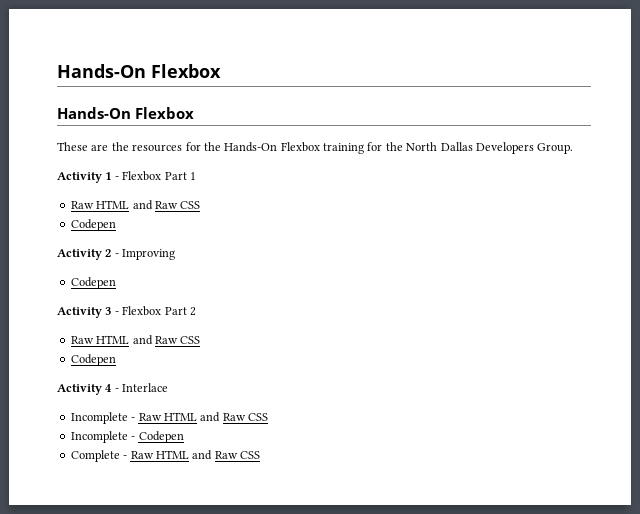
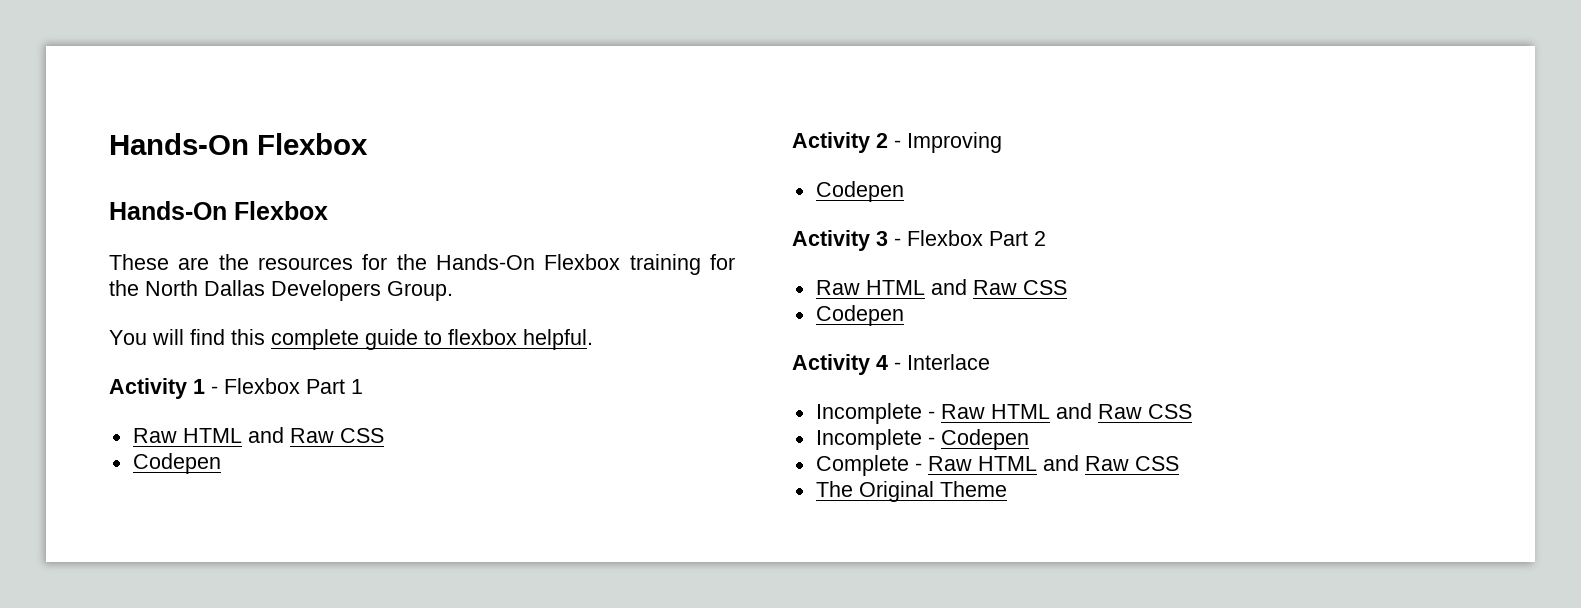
+ You will find this complete guide to flexbox helpful.
+ The Original Theme

